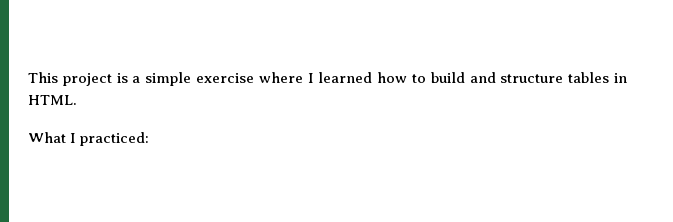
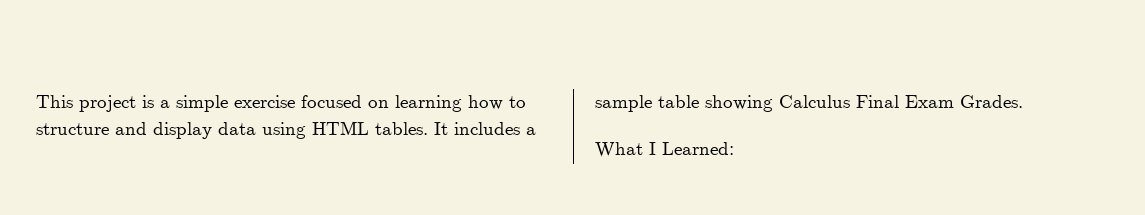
- This project is a simple exercise where I learned how to build and structure tables in HTML.
+ This project is a simple exercise focused on learning how to structure and display data using HTML tables. It includes a sample table showing Calculus Final Exam Grades.
- What I practiced:
+ What I Learned:

